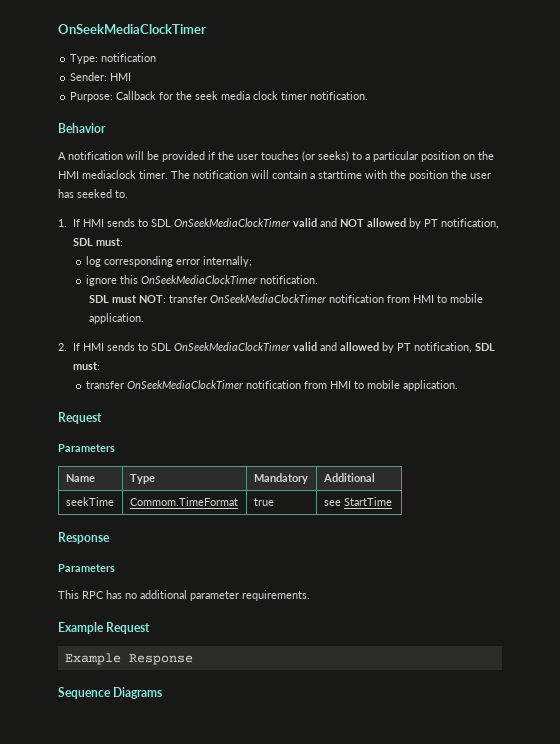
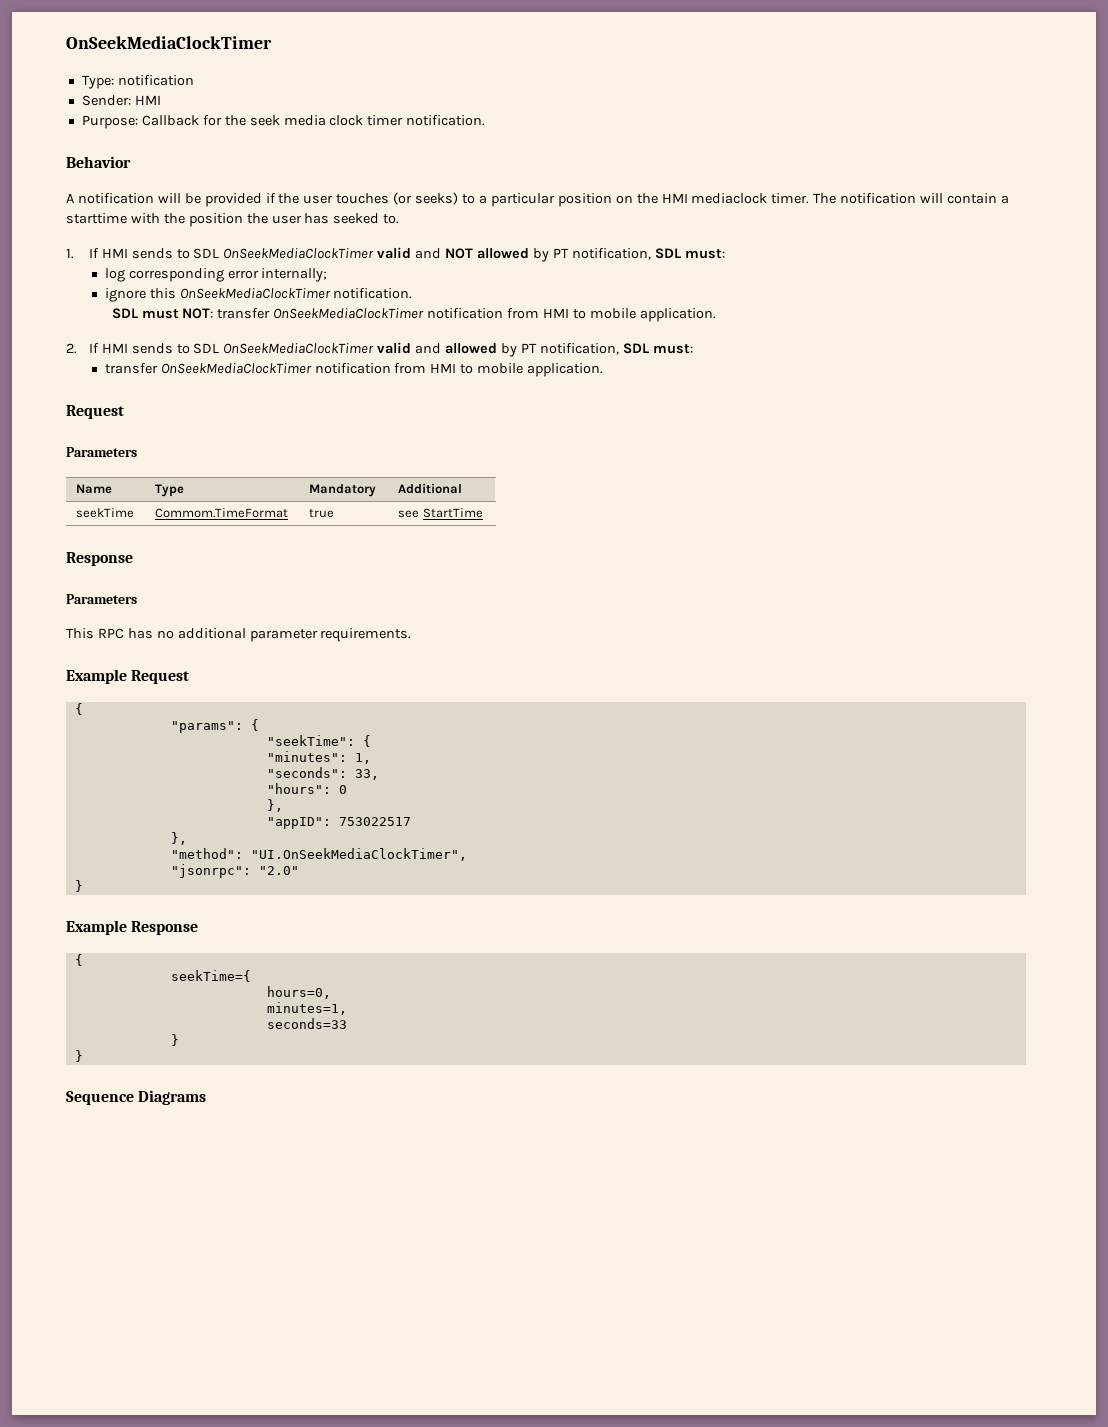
  Example Request
+ {
+ "params": {
+ "seekTime": {
+ "minutes": 1,
+ "seconds": 33,
+ "hours": 0
+ },
+ "appID": 753022517
+ },
+ "method": "UI.OnSeekMediaClockTimer",
+ "jsonrpc": "2.0"
+ }
  Example Response
+ {
+ seekTime={
+ hours=0,
+ minutes=1,
+ seconds=33
+ }
+ }

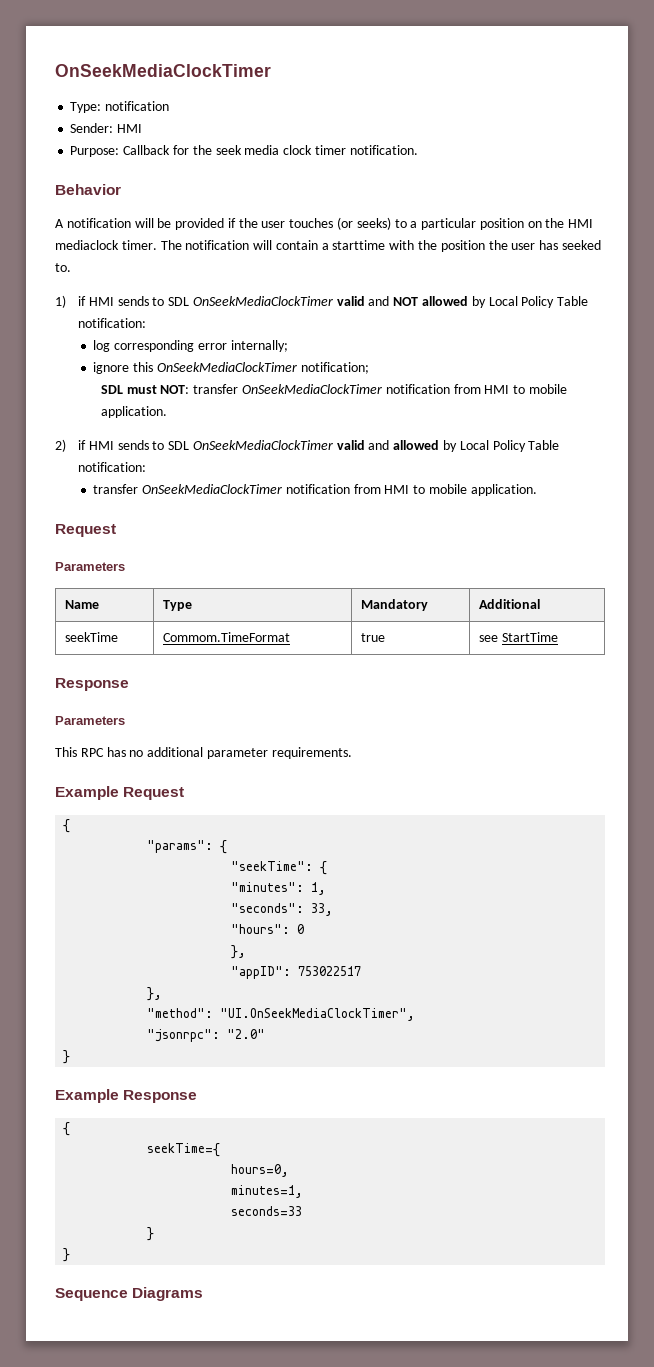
- 1. If HMI sends to SDL OnSeekMediaClockTimer valid and NOT allowed by PT notification, SDL must:
+ 1) if HMI sends to SDL OnSeekMediaClockTimer valid and NOT allowed by Local Policy Table notification:
- ignore this OnSeekMediaClockTimer notification.
+ ignore this OnSeekMediaClockTimer notification;
- 2. If HMI sends to SDL OnSeekMediaClockTimer valid and allowed by PT notification, SDL must:
+ 2) if HMI sends to SDL OnSeekMediaClockTimer valid and allowed by Local Policy Table notification:

